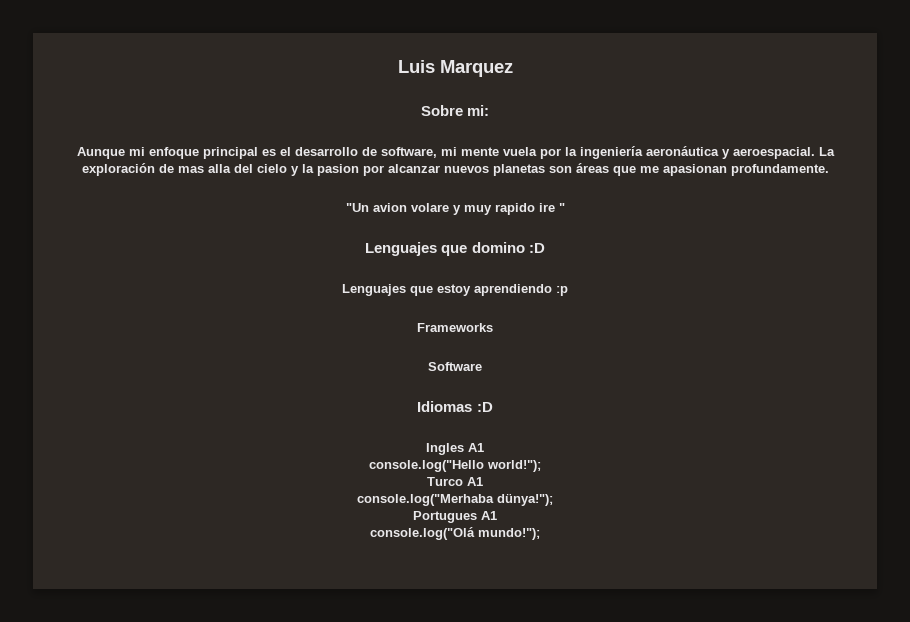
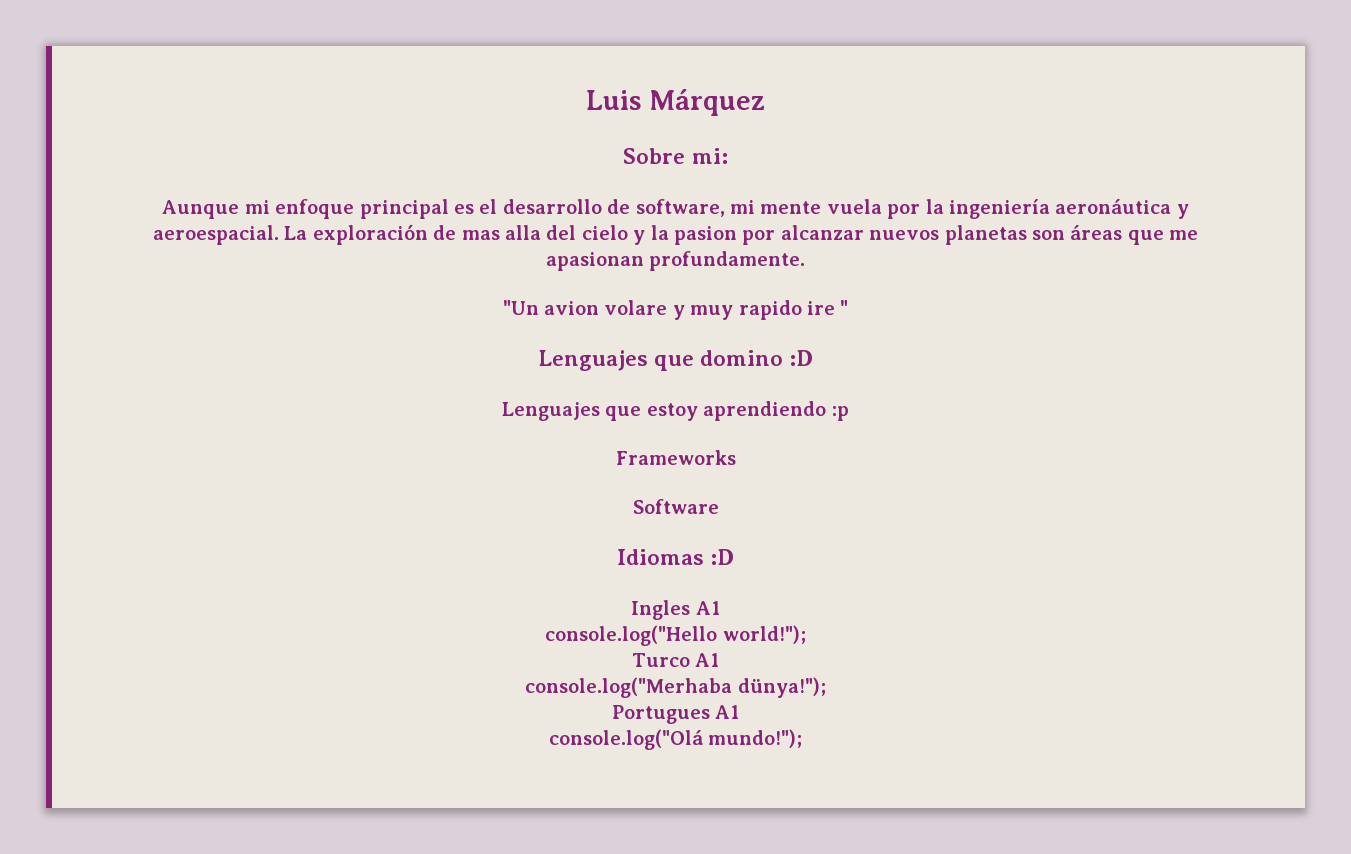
- Luis Marquez
+ Luis Márquez

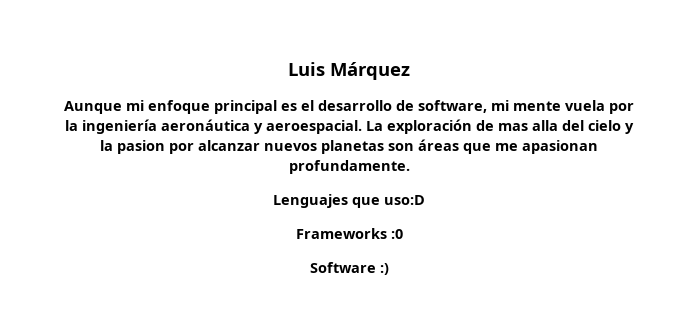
- Sobre mi:
- "Un avion volare y muy rapido ire "
- Lenguajes que domino :D
- Lenguajes que estoy aprendiendo :p
+ Lenguajes que uso:D
- Frameworks
+ Frameworks :0
- Software
- Idiomas :D
- Ingles A1
- console.log("Hello world!");
- Turco A1
- console.log("Merhaba dünya!");
- Portugues A1
- console.log("Olá mundo!");
+ Software :)

